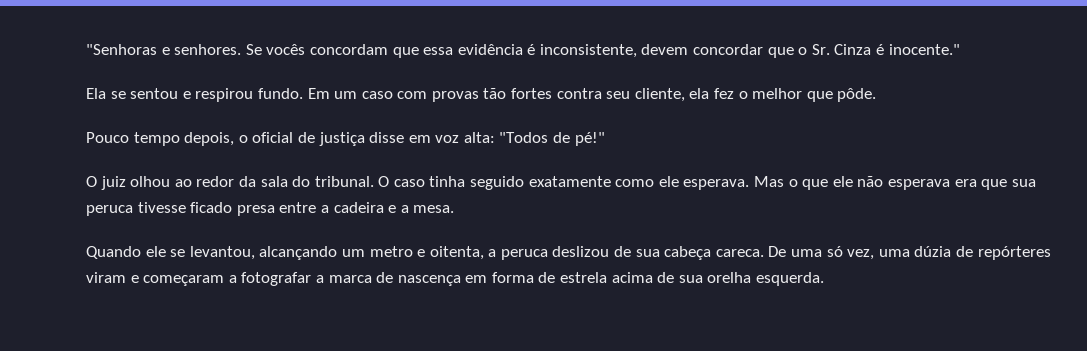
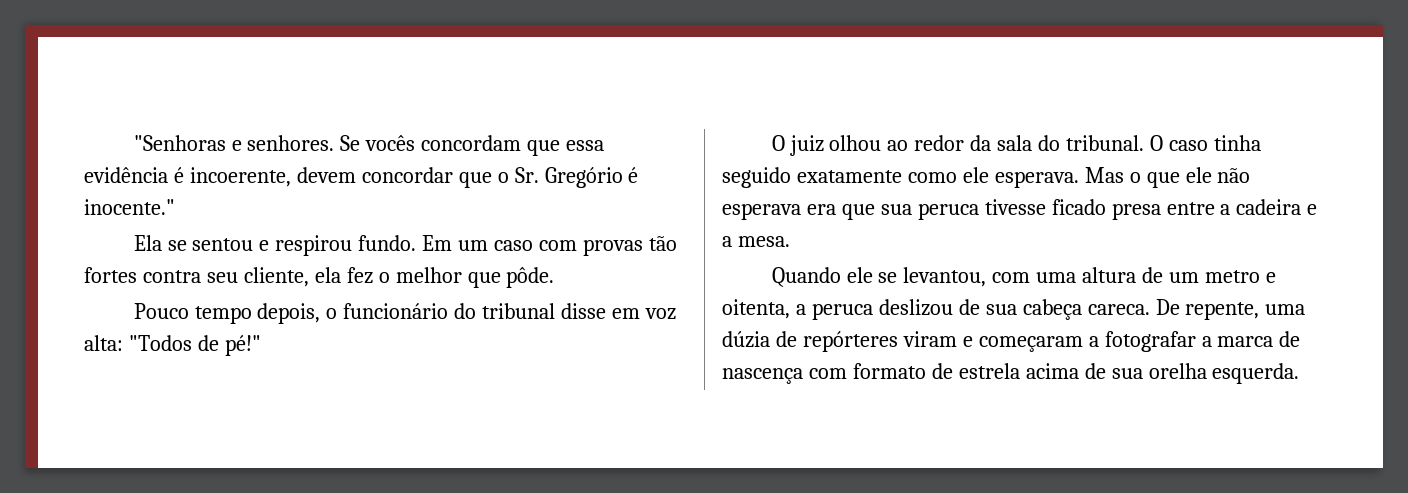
- Se vocês concordam que essa evidência é inconsistente, devem concordar que o Sr. Cinza é inocente."
+ Se vocês concordam que essa evidência é incoerente, devem concordar que o Sr. Gregório é inocente."
- Pouco tempo depois, o oficial de justiça disse em voz alta: "Todos de pé!"
+ Pouco tempo depois, o funcionário do tribunal disse em voz alta: "Todos de pé!"
- Quando ele se levantou, alcançando um metro e oitenta, a peruca deslizou de sua cabeça careca.
+ Quando ele se levantou, com uma altura de um metro e oitenta, a peruca deslizou de sua cabeça careca.
- De uma só vez, uma dúzia de repórteres viram e começaram a fotografar a marca de nascença em forma de estrela acima de sua orelha esquerda.
+ De repente, uma dúzia de repórteres viram e começaram a fotografar a marca de nascença com formato de estrela acima de sua orelha esquerda.

